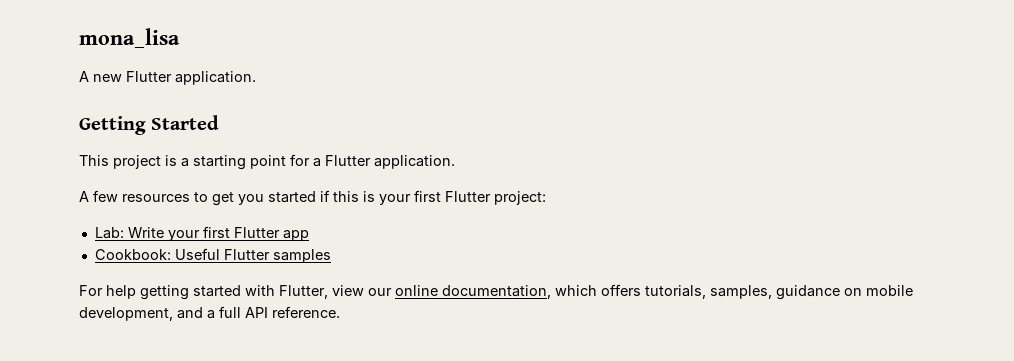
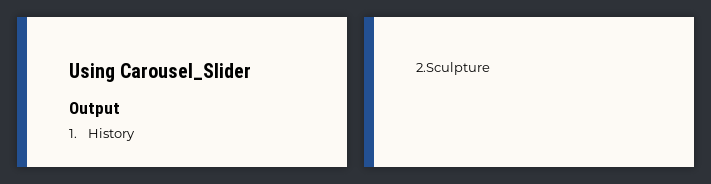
- mona_lisa
- A new Flutter application.
- Getting Started
- This project is a starting point for a Flutter application.
- A few resources to get you started if this is your first Flutter project:
- Lab: Write your first Flutter app
- Cookbook: Useful Flutter samples
- For help getting started with Flutter, view our online documentation, which offers tutorials, samples, guidance on mobile development, and a full API reference.
+ Using Carousel_Slider
+ Output
+ 1. History
+ 2.Sculpture

